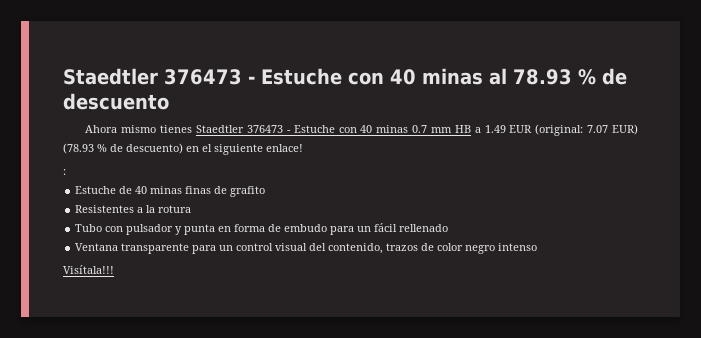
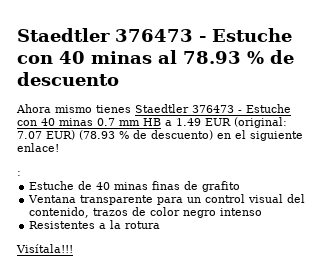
- Resistentes a la rotura
- Tubo con pulsador y punta en forma de embudo para un fácil rellenado
+ Resistentes a la rotura

